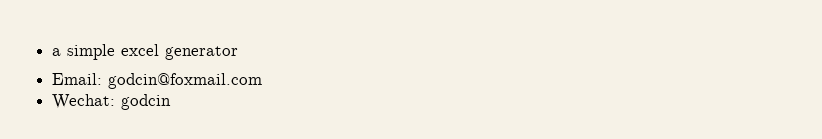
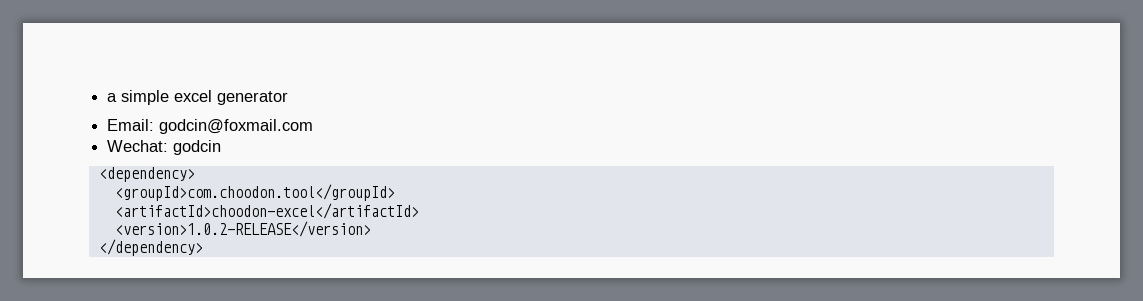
+ <dependency>
+ <groupId>com.choodon.tool</groupId>
+ <artifactId>choodon-excel</artifactId>
+ <version>1.0.2-RELEASE</version>
+ </dependency>

